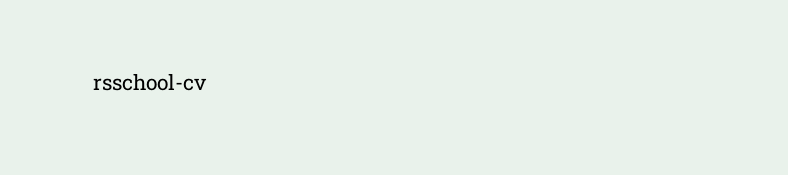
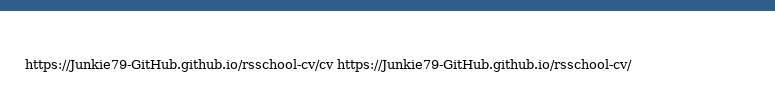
- rsschool-cv
+ https://Junkie79-GitHub.github.io/rsschool-cv/cv https://Junkie79-GitHub.github.io/rsschool-cv/

